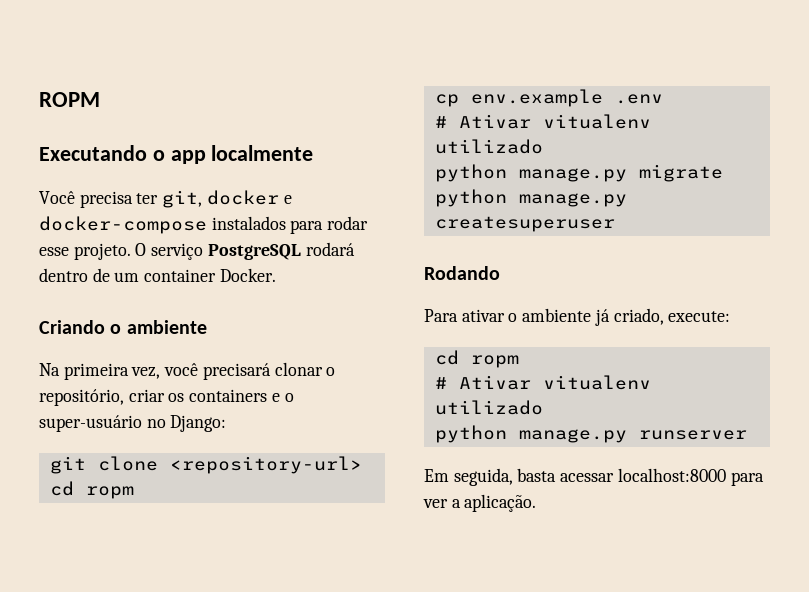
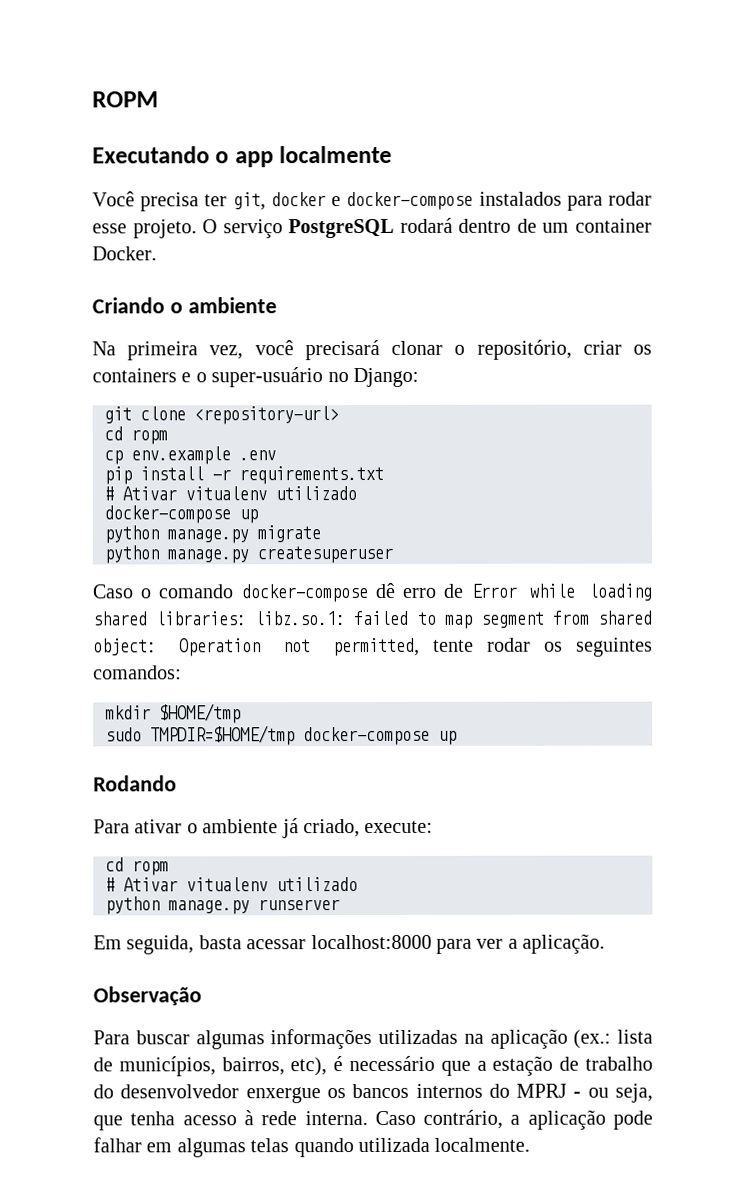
  cp env.example .env
+ pip install -r requirements.txt
  # Ativar vitualenv utilizado
+ docker-compose up
+ Caso o comando docker-compose dê erro de Error while loading shared libraries: libz.so.1: failed to map segment from shared object: Operation not permitted, tente rodar os seguintes comandos:
+ mkdir $HOME/tmp
+ sudo TMPDIR=$HOME/tmp docker-compose up
+ Observação
+ Para buscar algumas informações utilizadas na aplicação (ex.: lista de municípios, bairros, etc), é necessário que a estação de trabalho do desenvolvedor enxergue os bancos internos do MPRJ - ou seja, que tenha acesso à rede interna. Caso contrário, a aplicação pode falhar em algumas telas quando utilizada localmente.

